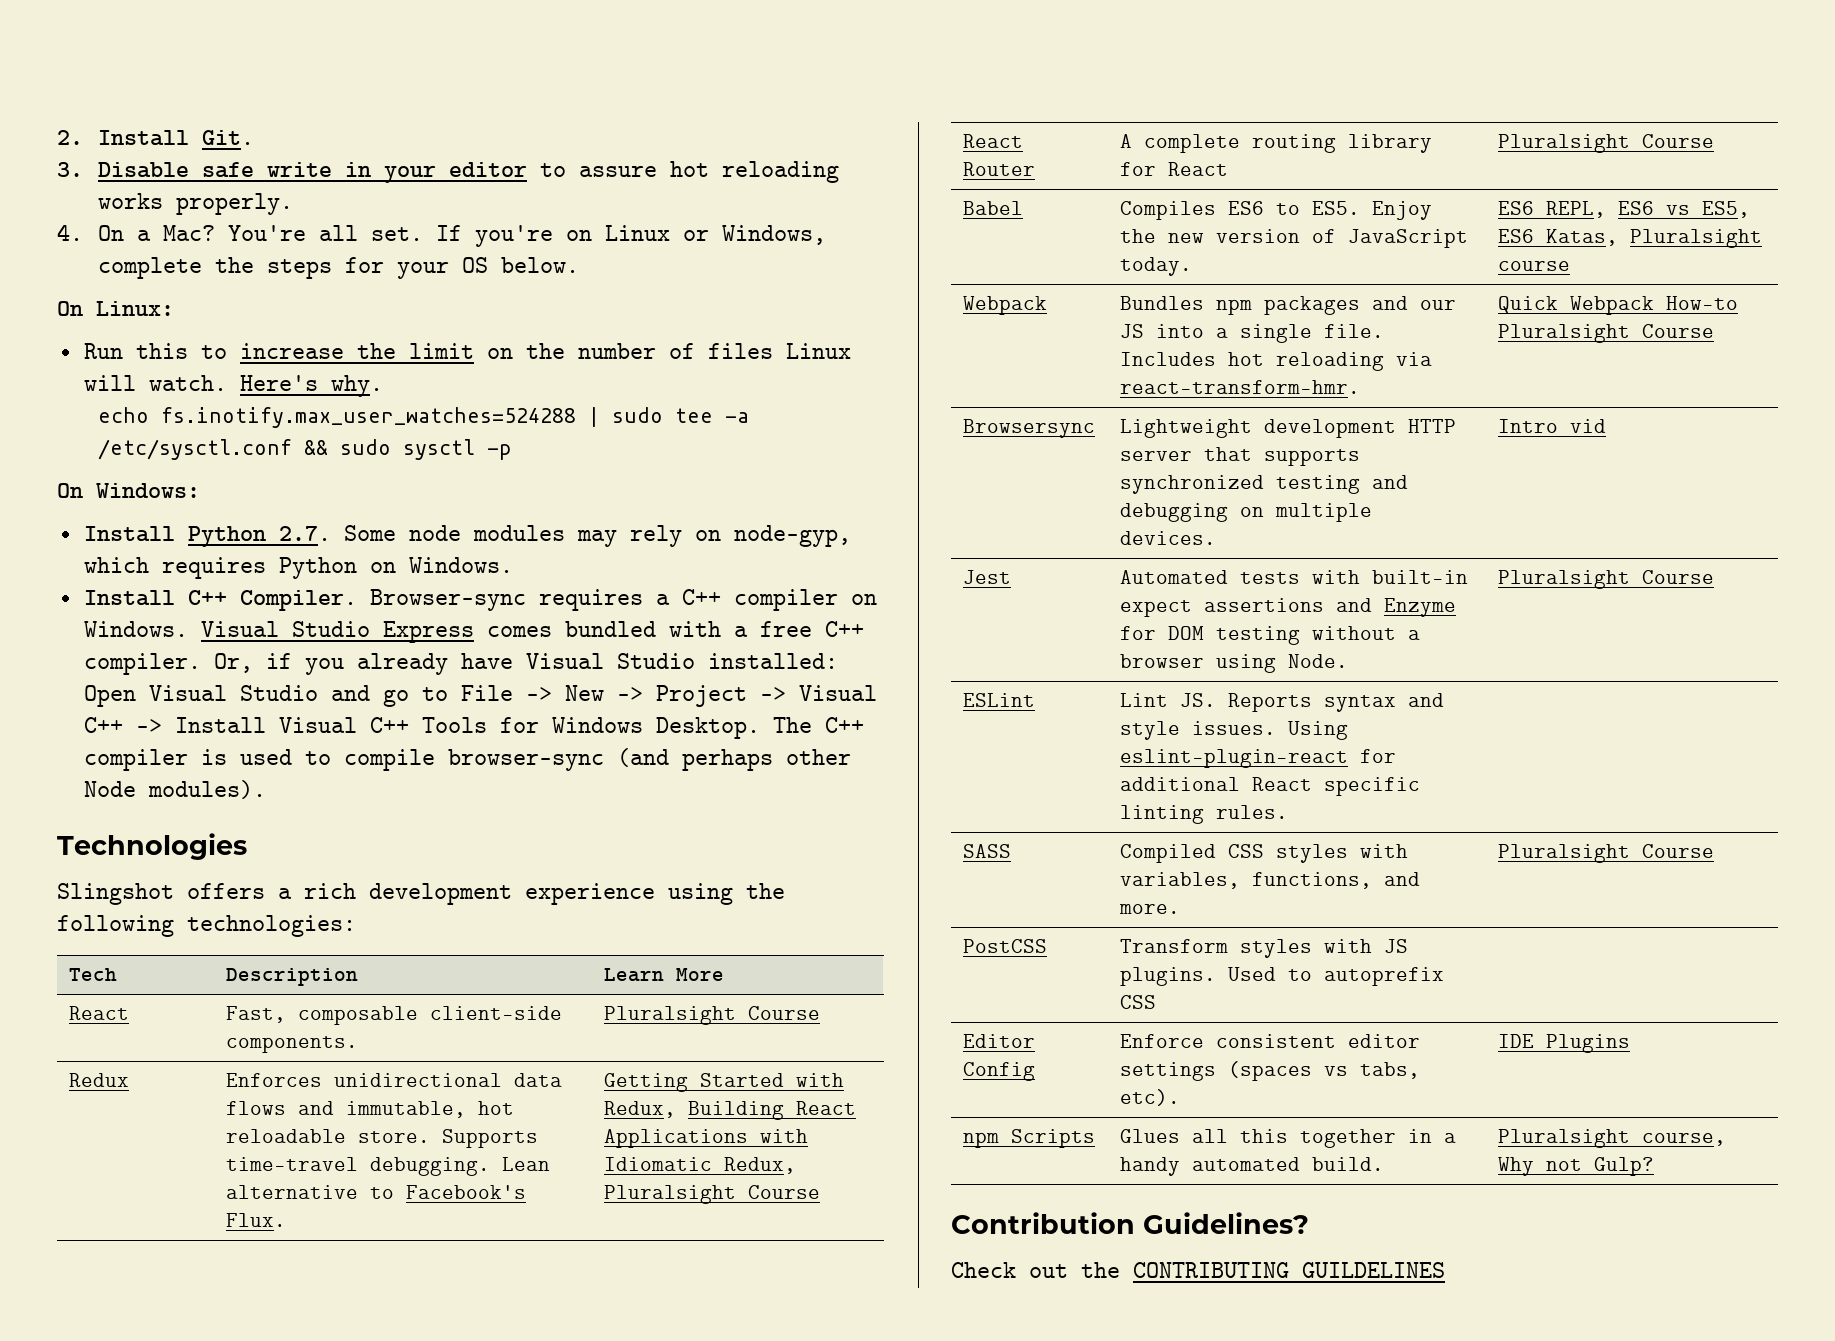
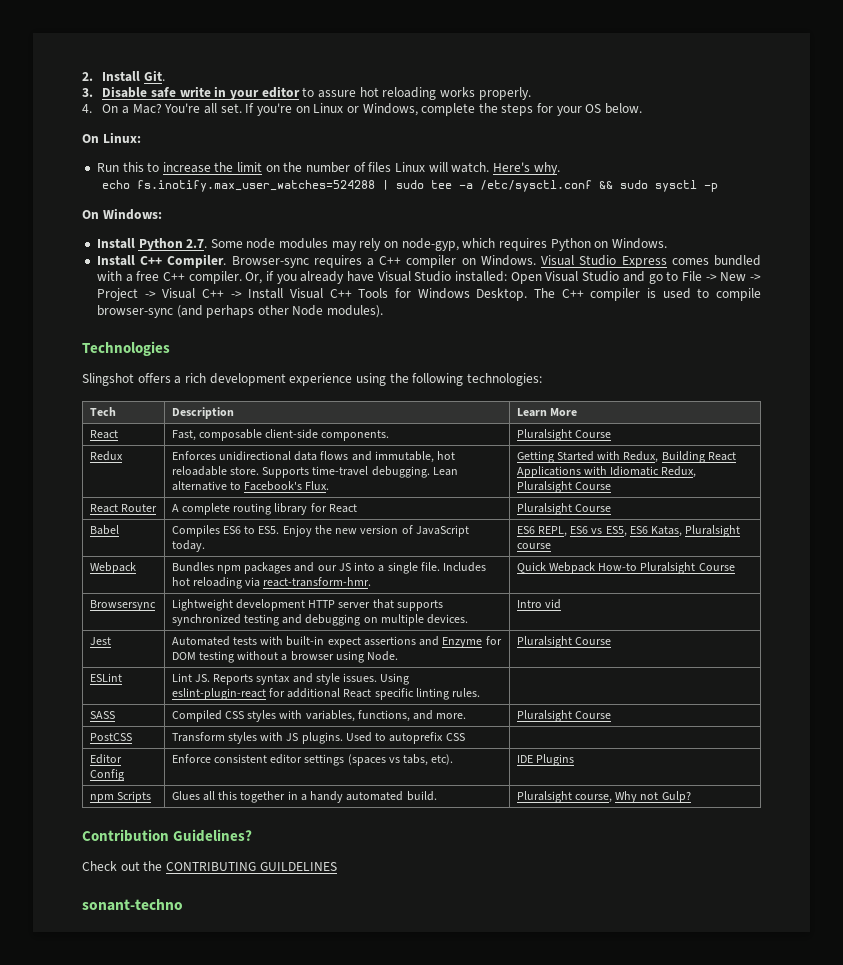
+ sonant-techno

